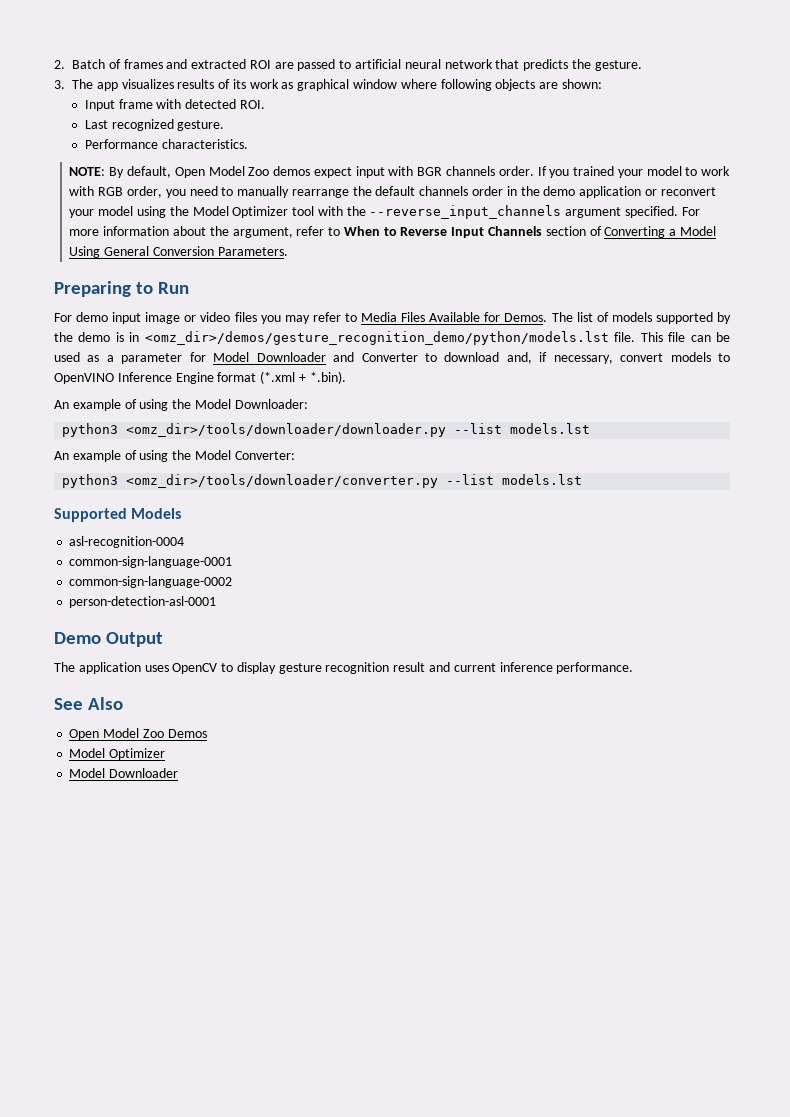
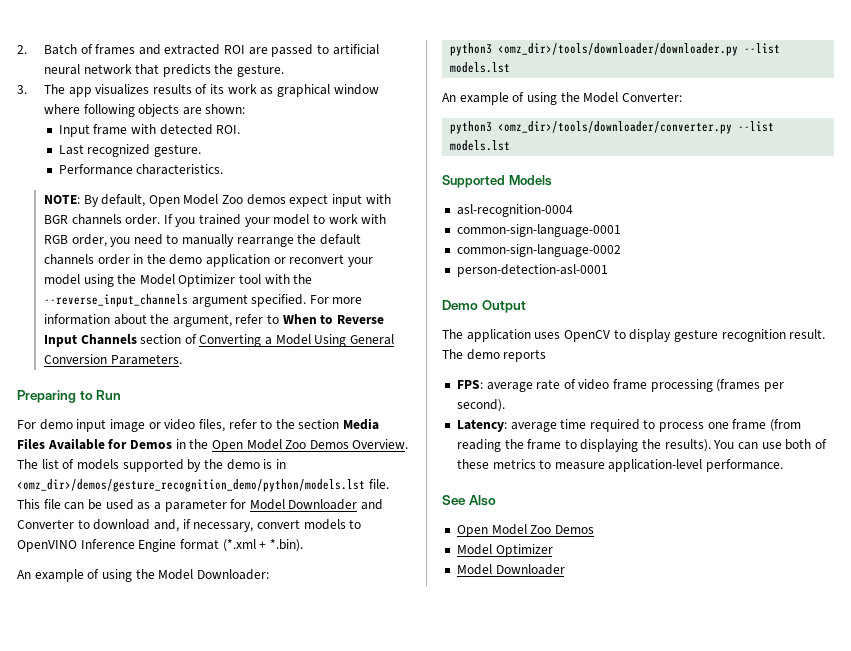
- For demo input image or video files you may refer to Media Files Available for Demos.
+ For demo input image or video files, refer to the section Media Files Available for Demos in the Open Model Zoo Demos Overview.
- The application uses OpenCV to display gesture recognition result and current inference performance.
+ The application uses OpenCV to display gesture recognition result. The demo reports
+ FPS: average rate of video frame processing (frames per second).
+ Latency: average time required to process one frame (from reading the frame to displaying the results). You can use both of these metrics to measure application-level performance.

